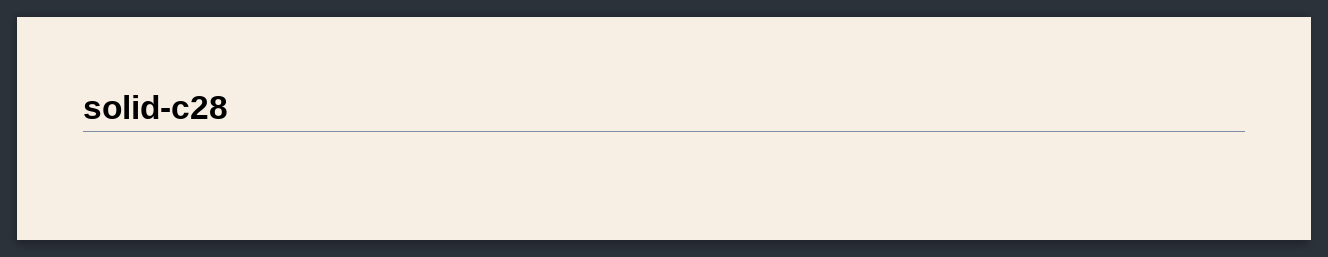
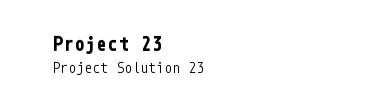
- solid-c28
+ Project 23
+ Project Solution 23

